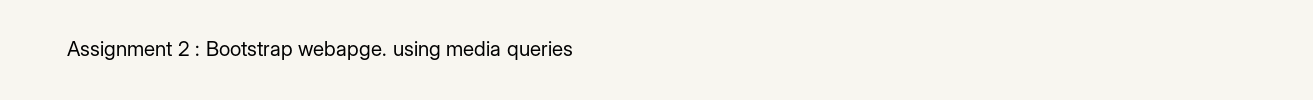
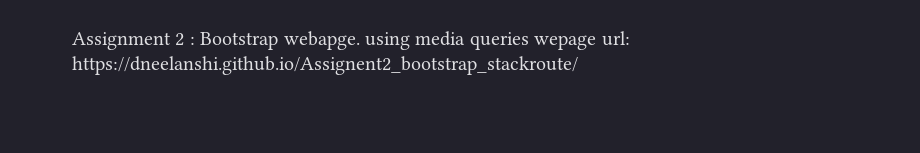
- Assignment 2 : Bootstrap webapge. using media queries
+ Assignment 2 : Bootstrap webapge. using media queries wepage url: https://dneelanshi.github.io/Assignent2_bootstrap_stackroute/

